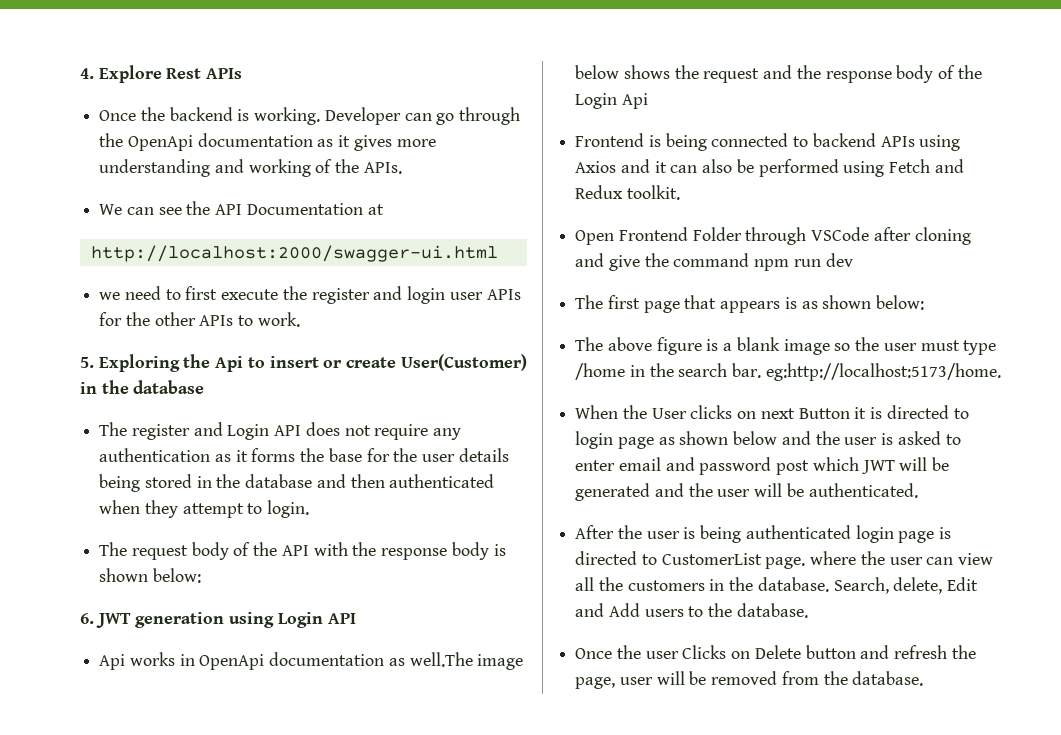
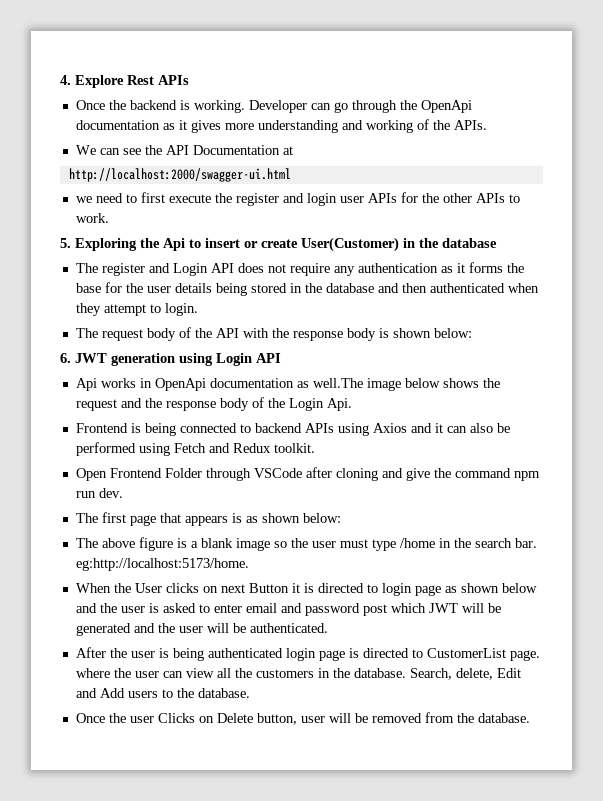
- Api works in OpenApi documentation as well.The image below shows the request and the response body of the Login Api
+ Api works in OpenApi documentation as well.The image below shows the request and the response body of the Login Api.
- Open Frontend Folder through VSCode after cloning and give the command npm run dev
+ Open Frontend Folder through VSCode after cloning and give the command npm run dev.
- Once the user Clicks on Delete button and refresh the page, user will be removed from the database.
+ Once the user Clicks on Delete button, user will be removed from the database.

